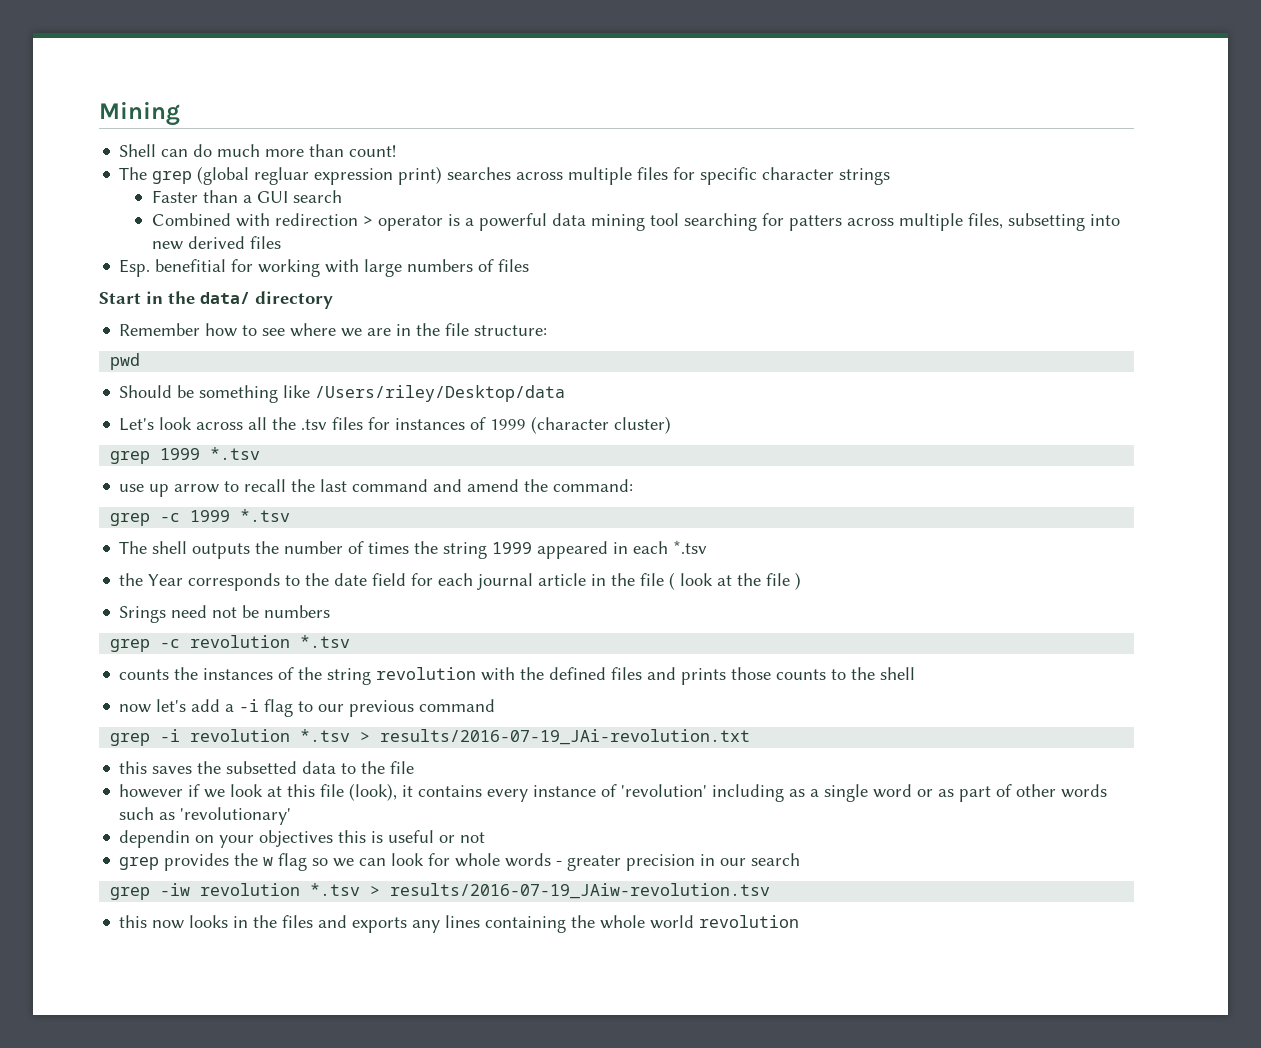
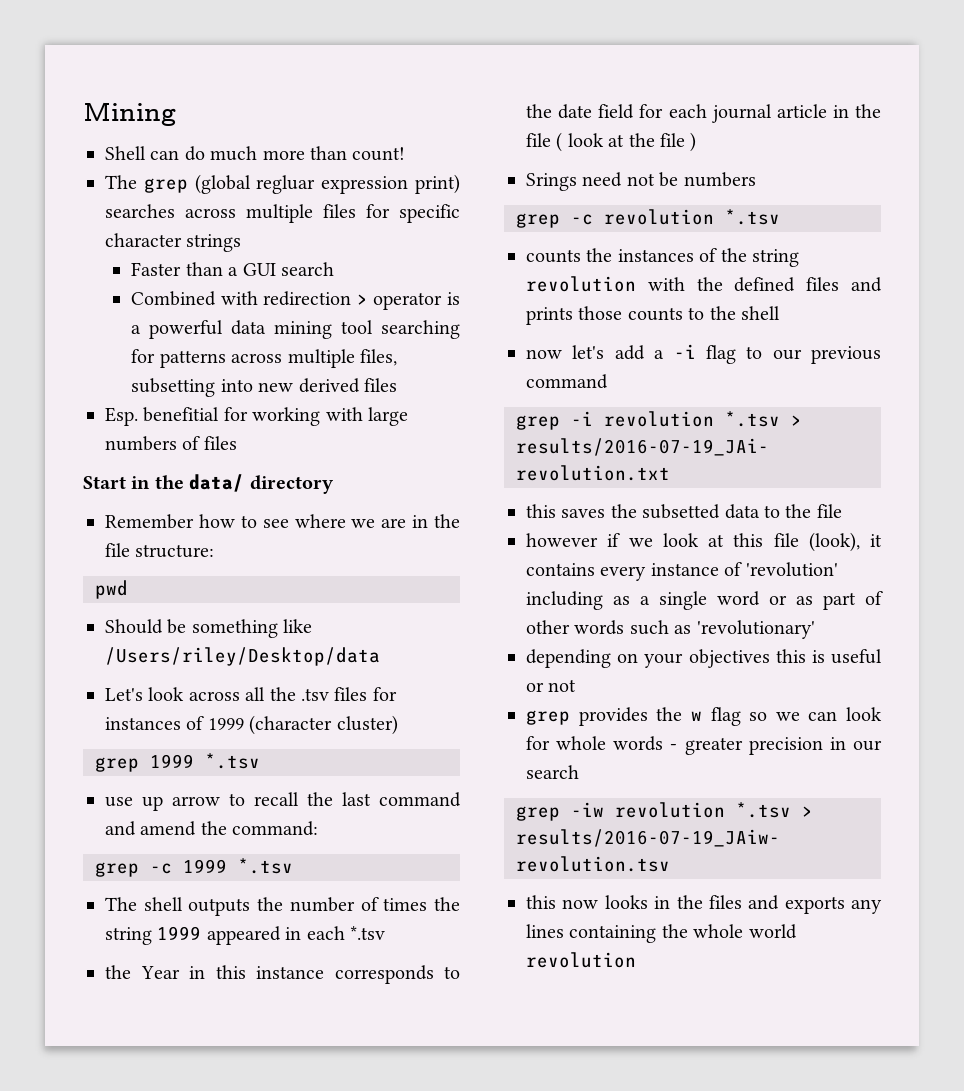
- Combined with redirection > operator is a powerful data mining tool searching for patters across multiple files, subsetting into new derived files
+ Combined with redirection > operator is a powerful data mining tool searching for patterns across multiple files, subsetting into new derived files
- the Year corresponds to the date field for each journal article in the file ( look at the file )
+ the Year in this instance corresponds to the date field for each journal article in the file ( look at the file )
- dependin on your objectives this is useful or not
+ depending on your objectives this is useful or not

